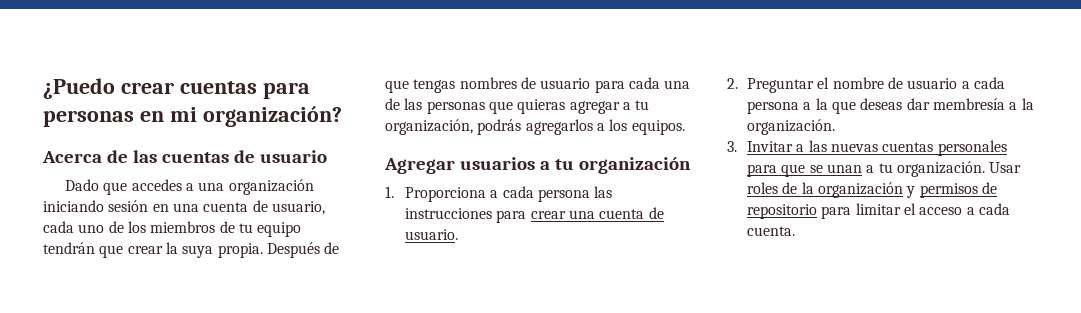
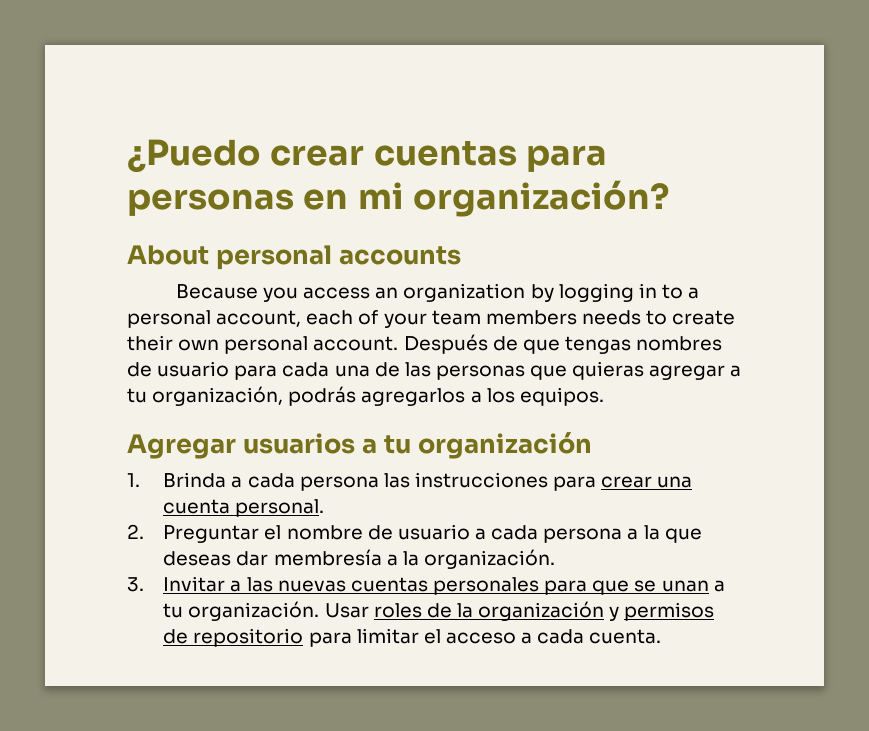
- Acerca de las cuentas de usuario
- Dado que accedes a una organización iniciando sesión en una cuenta de usuario, cada uno de los miembros de tu equipo tendrán que crear la suya propia.
+ About personal accounts
+ Because you access an organization by logging in to a personal account, each of your team members needs to create their own personal account.
- 1. Proporciona a cada persona las instrucciones para crear una cuenta de usuario.
+ 1. Brinda a cada persona las instrucciones para crear una cuenta personal.

